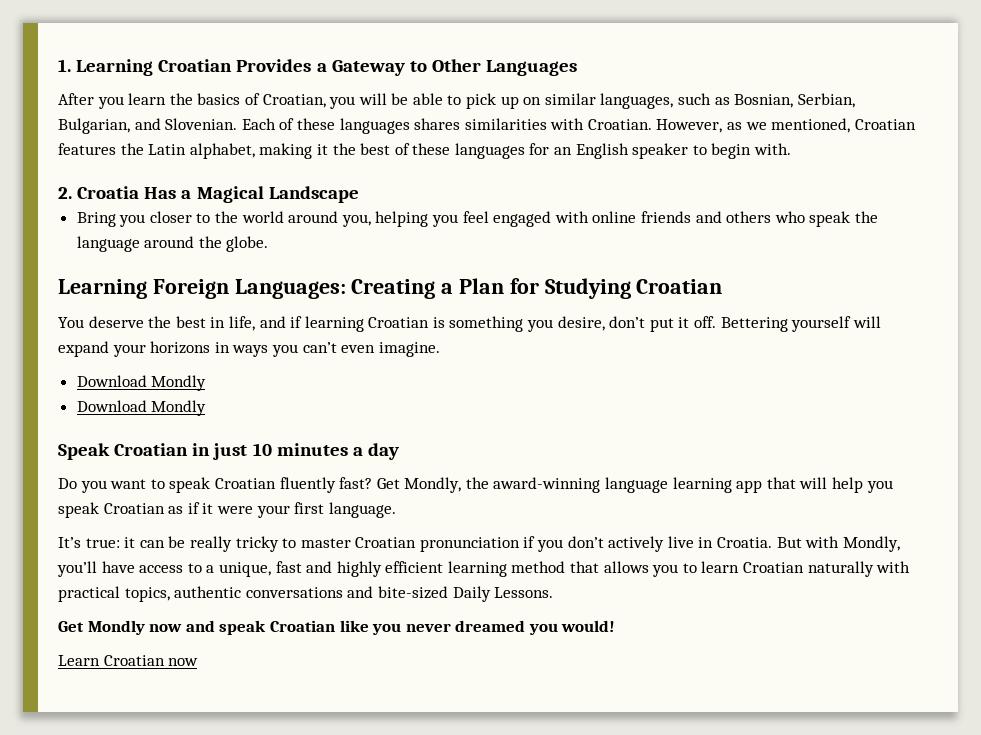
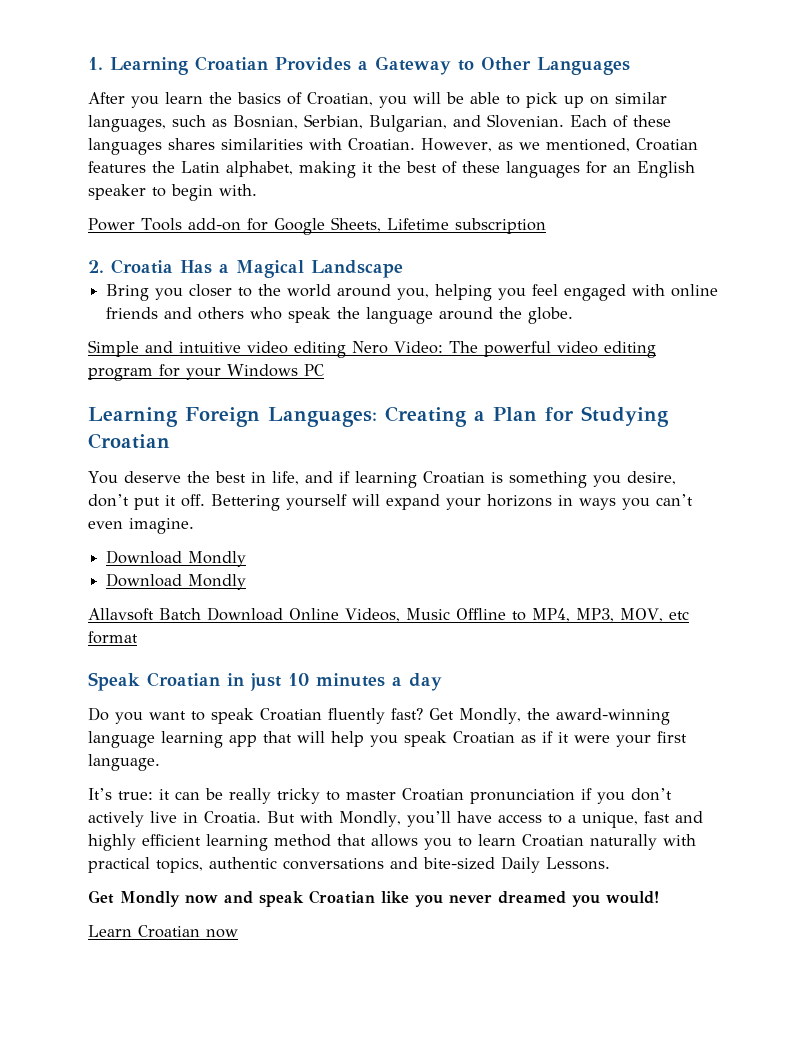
+ Power Tools add-on for Google Sheets, Lifetime subscription
+ Simple and intuitive video editing Nero Video: The powerful video editing program for your Windows PC
+ Allavsoft Batch Download Online Videos, Music Offline to MP4, MP3, MOV, etc format

